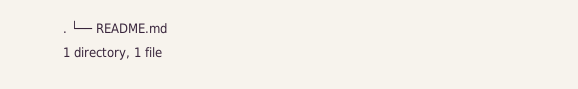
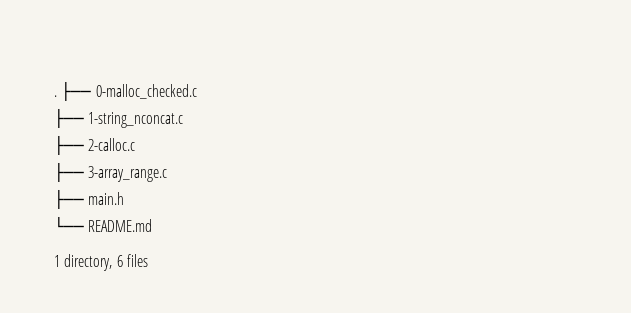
- . └── README.md
+ . ├── 0-malloc_checked.c
+ ├── 1-string_nconcat.c
+ ├── 2-calloc.c
+ ├── 3-array_range.c
+ ├── main.h
+ └── README.md
- 1 directory, 1 file
+ 1 directory, 6 files

